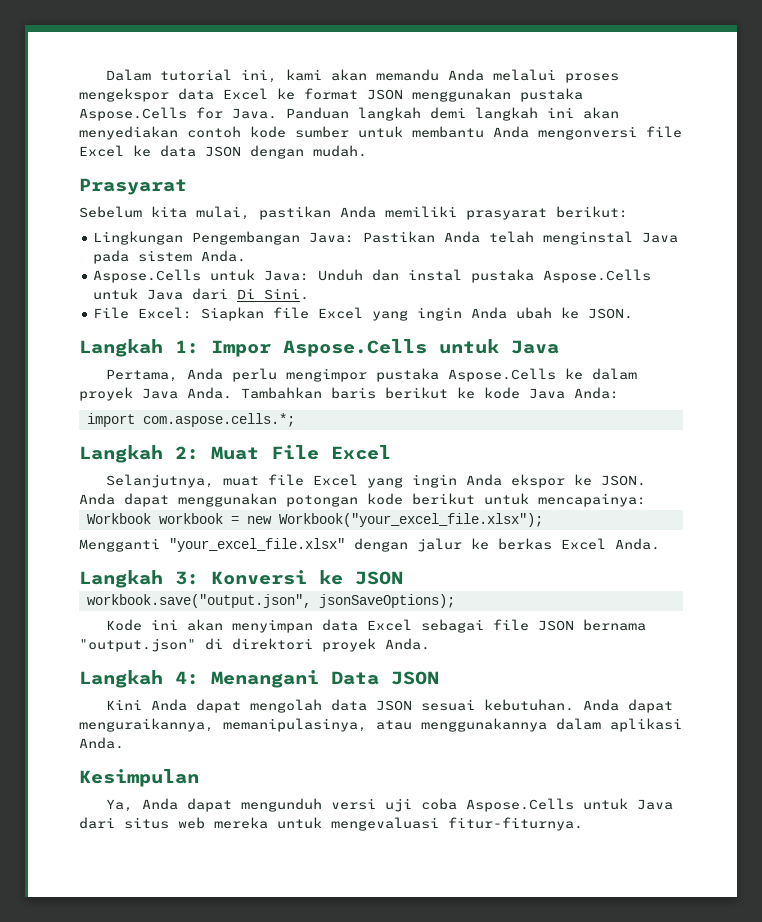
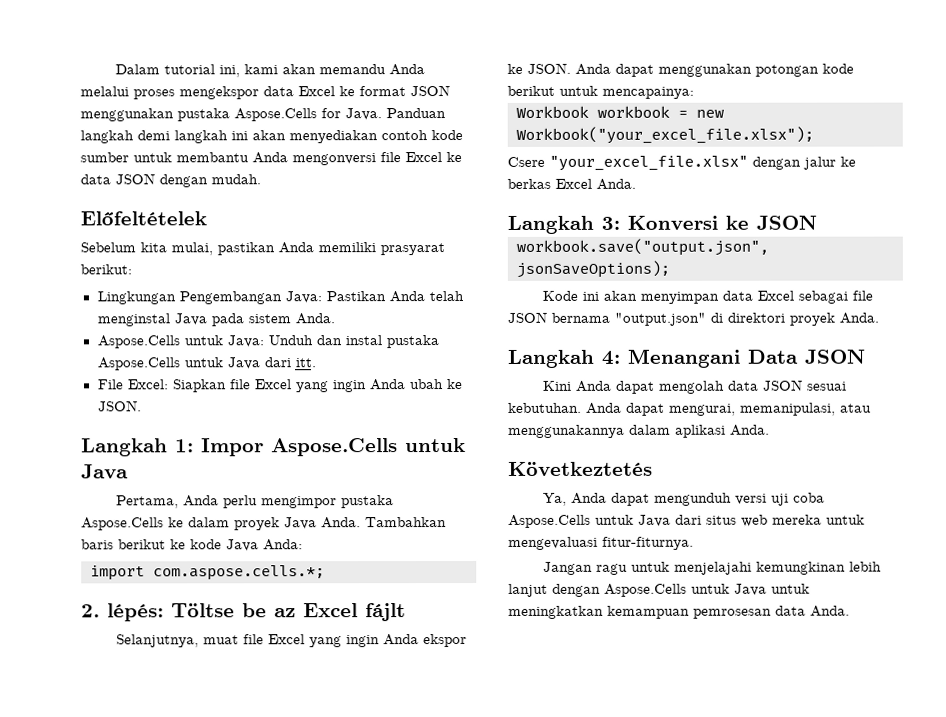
- Prasyarat
+ Előfeltételek
- Aspose.Cells untuk Java: Unduh dan instal pustaka Aspose.Cells untuk Java dari Di Sini.
+ Aspose.Cells untuk Java: Unduh dan instal pustaka Aspose.Cells untuk Java dari itt.
- Langkah 2: Muat File Excel
+ 2. lépés: Töltse be az Excel fájlt
- Mengganti "your_excel_file.xlsx" dengan jalur ke berkas Excel Anda.
+ Csere "your_excel_file.xlsx" dengan jalur ke berkas Excel Anda.
- Anda dapat menguraikannya, memanipulasinya, atau menggunakannya dalam aplikasi Anda.
+ Anda dapat mengurai, memanipulasi, atau menggunakannya dalam aplikasi Anda.
- Kesimpulan
+ Következtetés
+ Jangan ragu untuk menjelajahi kemungkinan lebih lanjut dengan Aspose.Cells untuk Java untuk meningkatkan kemampuan pemrosesan data Anda.

